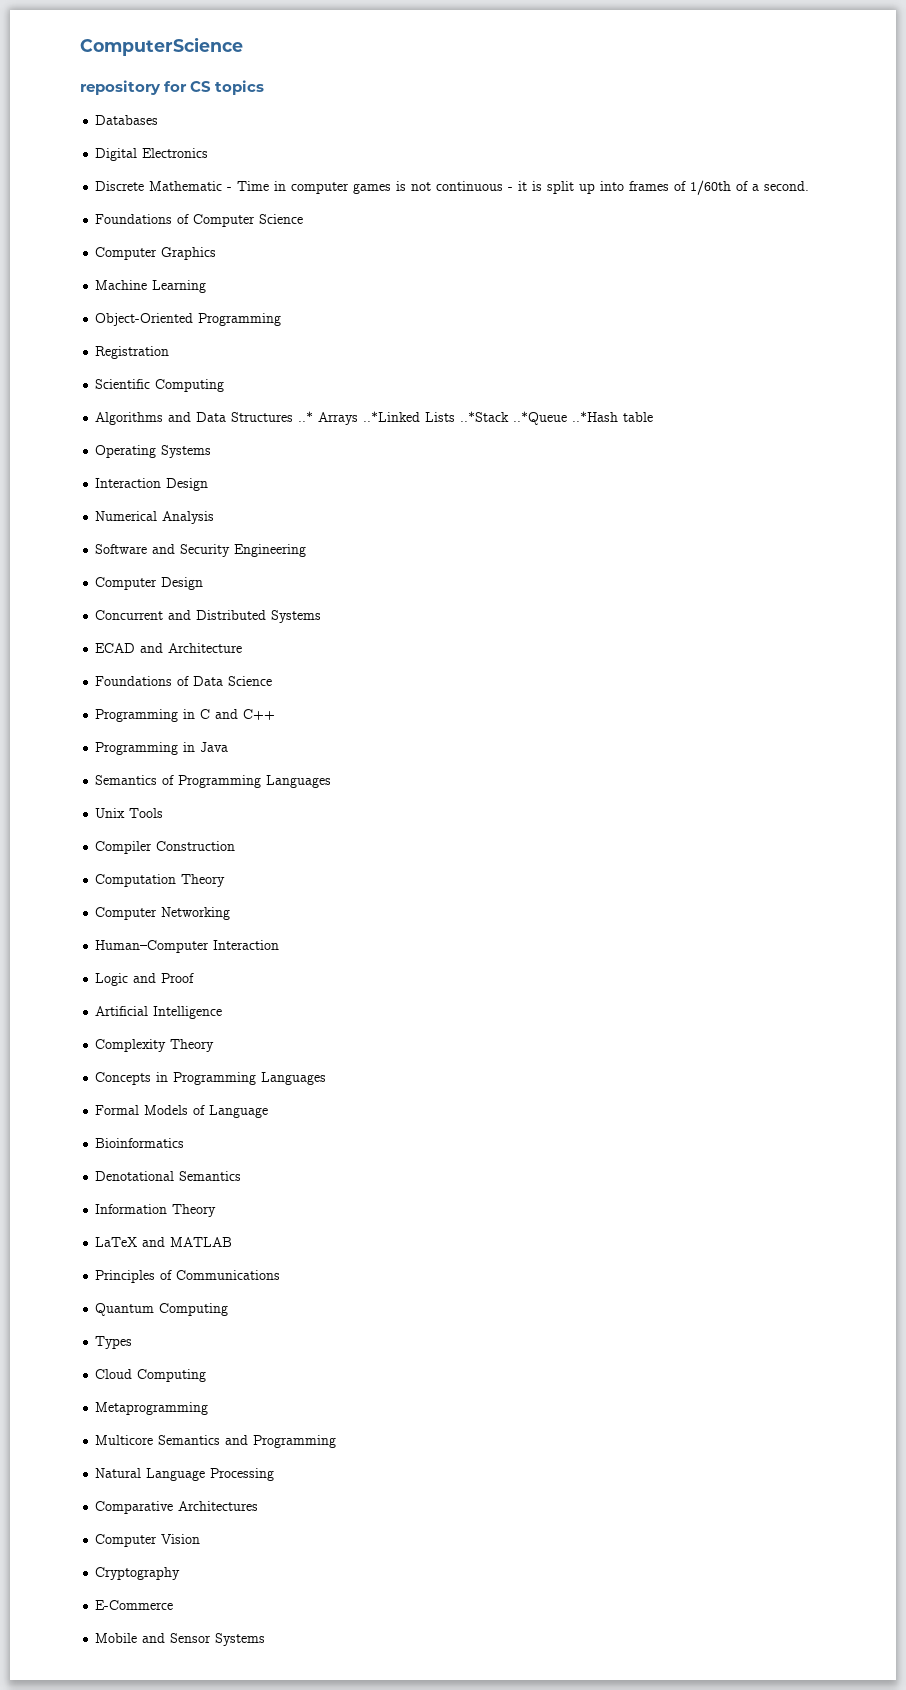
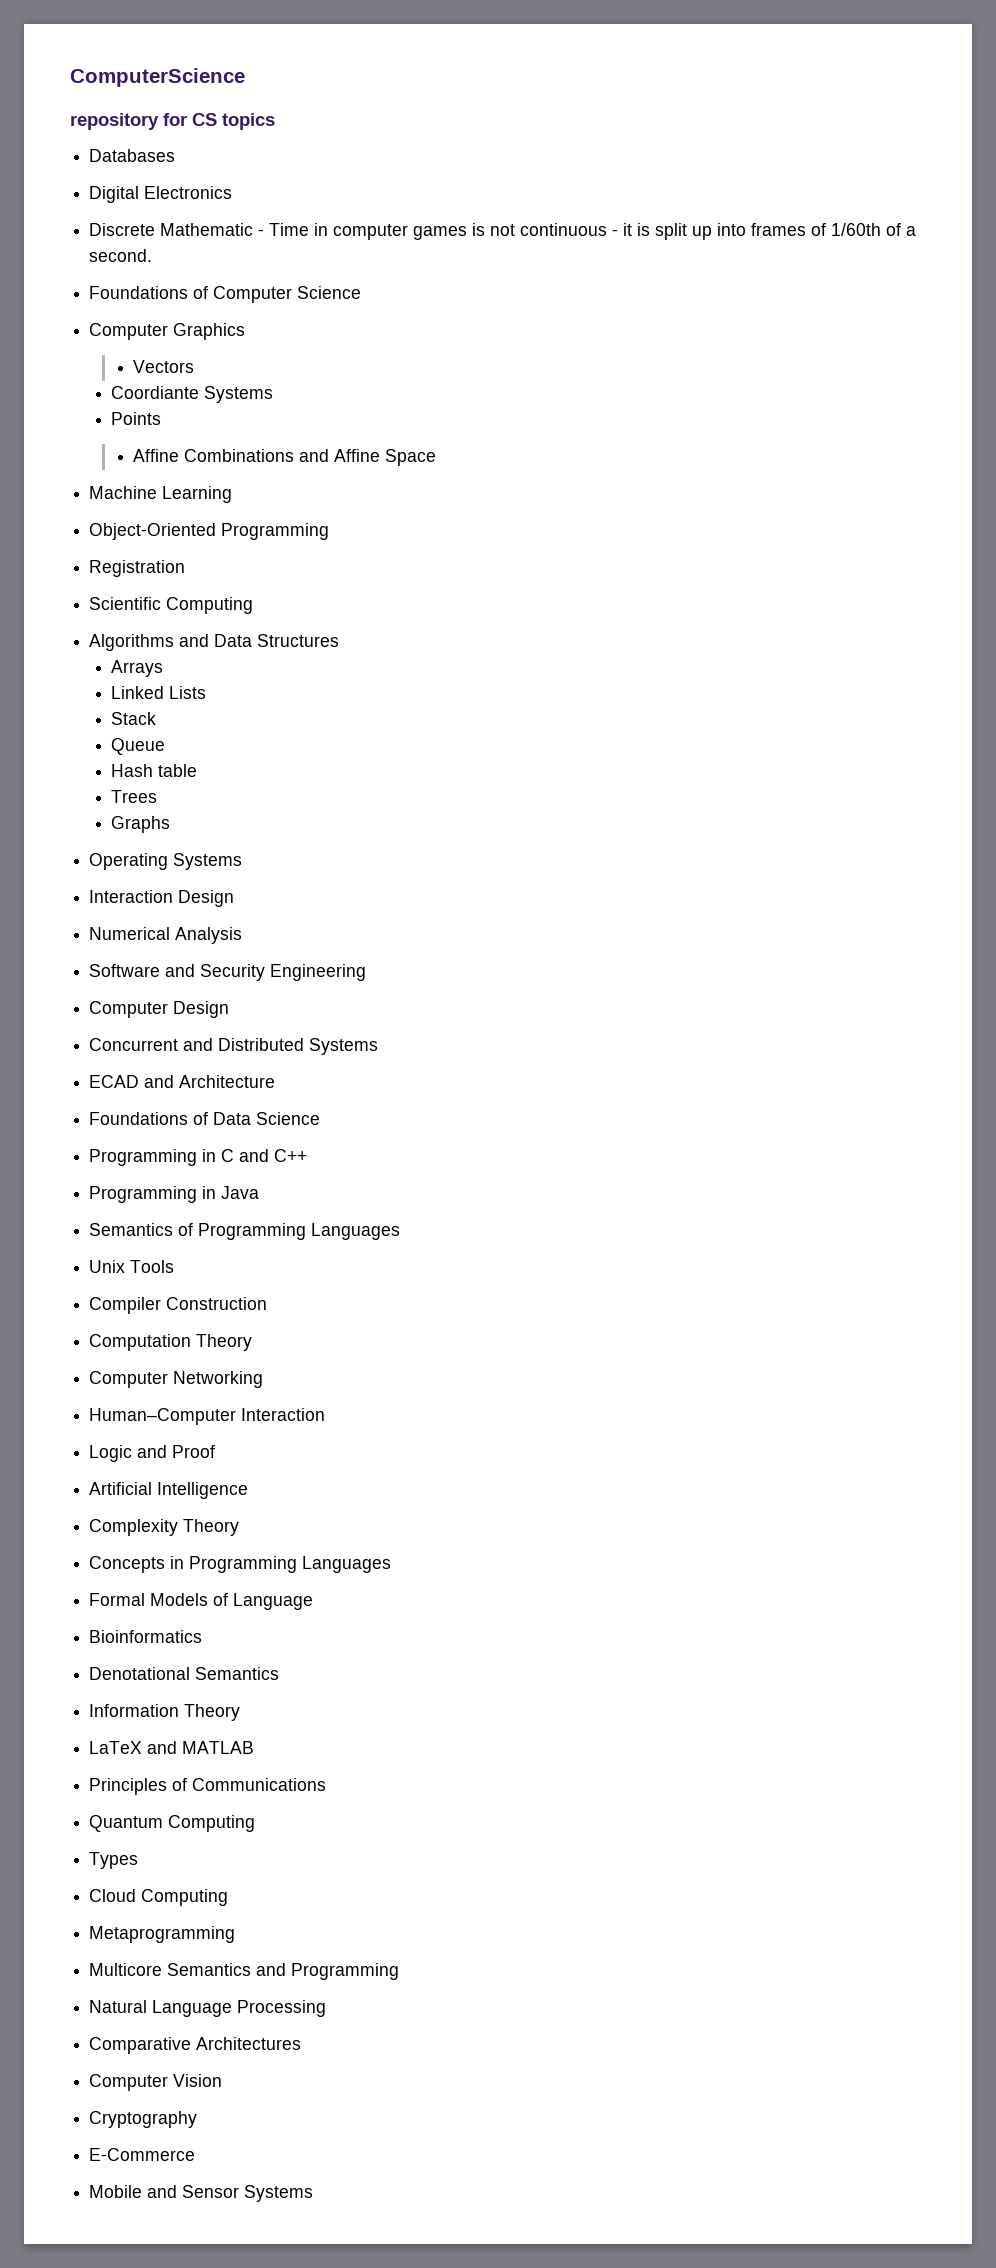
+ Vectors
+ Coordiante Systems
+ Points
+ Affine Combinations and Affine Space
- Algorithms and Data Structures ..* Arrays ..*Linked Lists ..*Stack ..*Queue ..*Hash table
+ Algorithms and Data Structures
+ Arrays
+ Linked Lists
+ Stack
+ Queue
+ Hash table
+ Trees
+ Graphs

